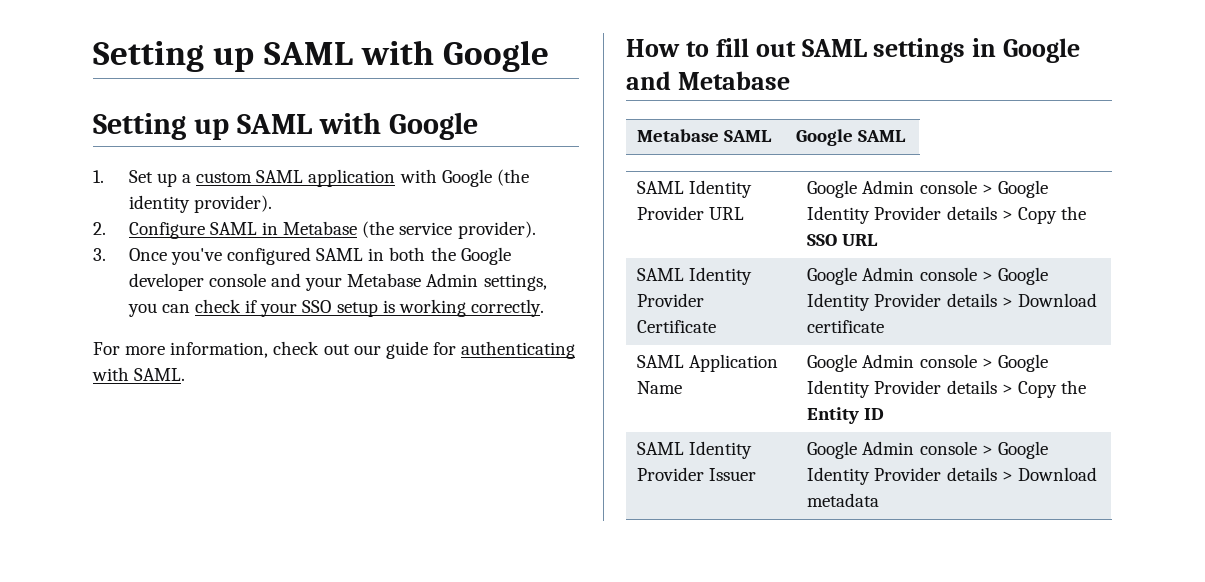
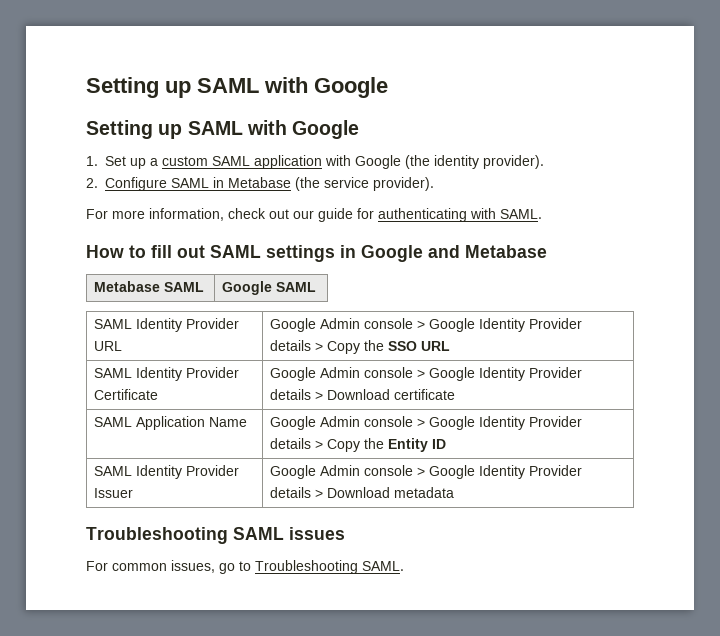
- 3. Once you've configured SAML in both the Google developer console and your Metabase Admin settings, you can check if your SSO setup is working correctly.
+ Troubleshooting SAML issues
+ For common issues, go to Troubleshooting SAML.

